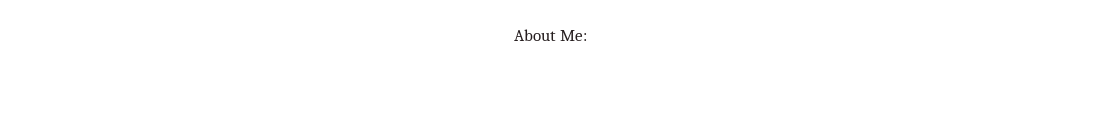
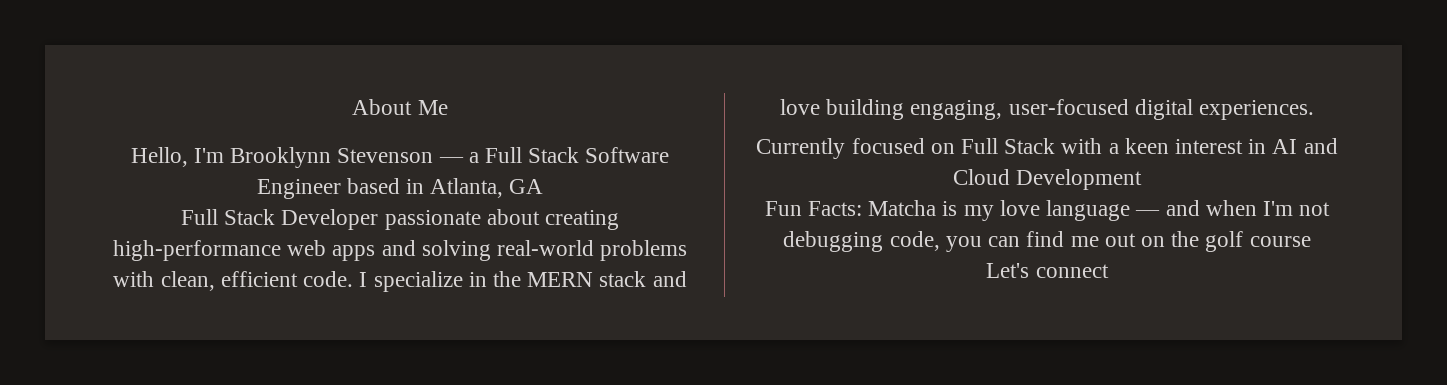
- About Me:
+ About Me
+ Hello, I'm Brooklynn Stevenson — a Full Stack Software Engineer based in Atlanta, GA
+ Full Stack Developer passionate about creating high-performance web apps and solving real-world problems with clean, efficient code. I specialize in the MERN stack and love building engaging, user-focused digital experiences.
+ Currently focused on Full Stack with a keen interest in AI and Cloud Development
+ Fun Facts: Matcha is my love language — and when I'm not debugging code, you can find me out on the golf course
+ Let's connect

